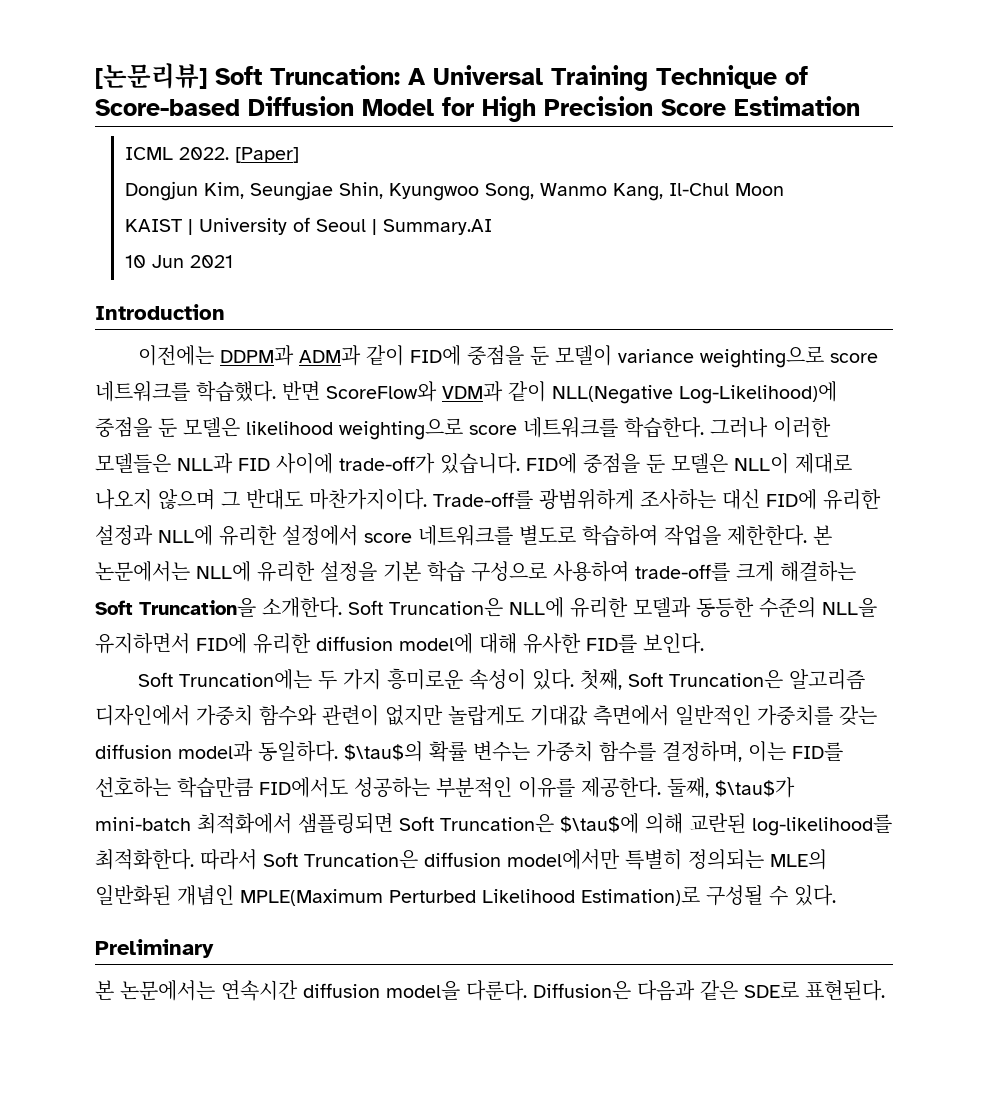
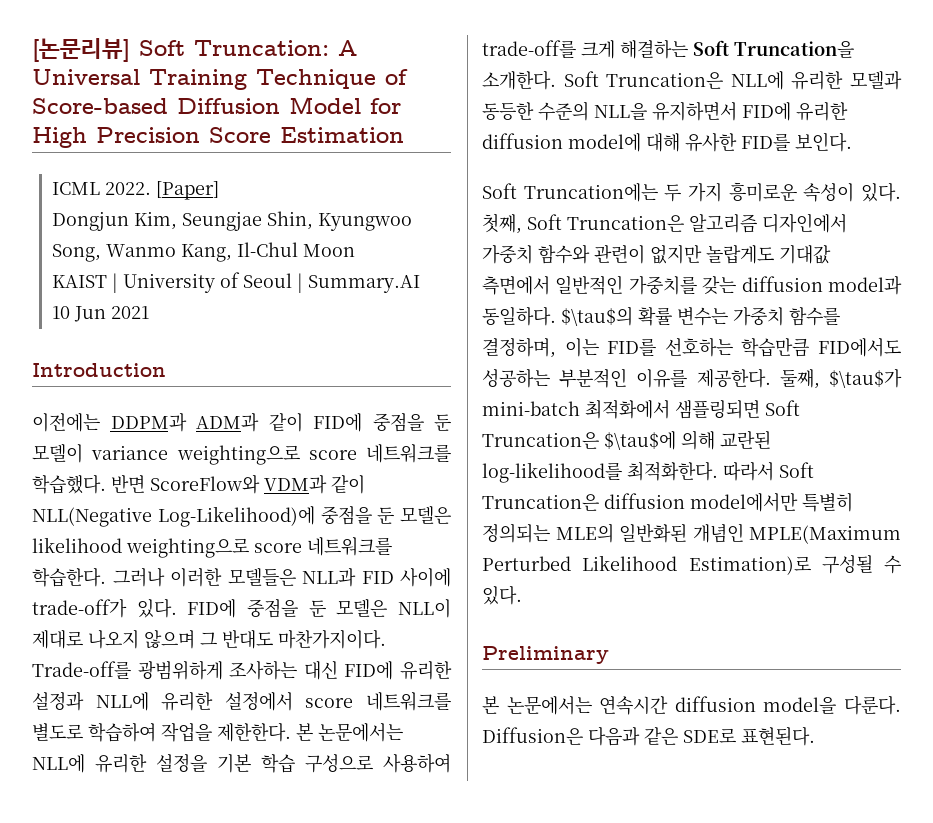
- 그러나 이러한 모델들은 NLL과 FID 사이에 trade-off가 있습니다.
+ 그러나 이러한 모델들은 NLL과 FID 사이에 trade-off가 있다.

